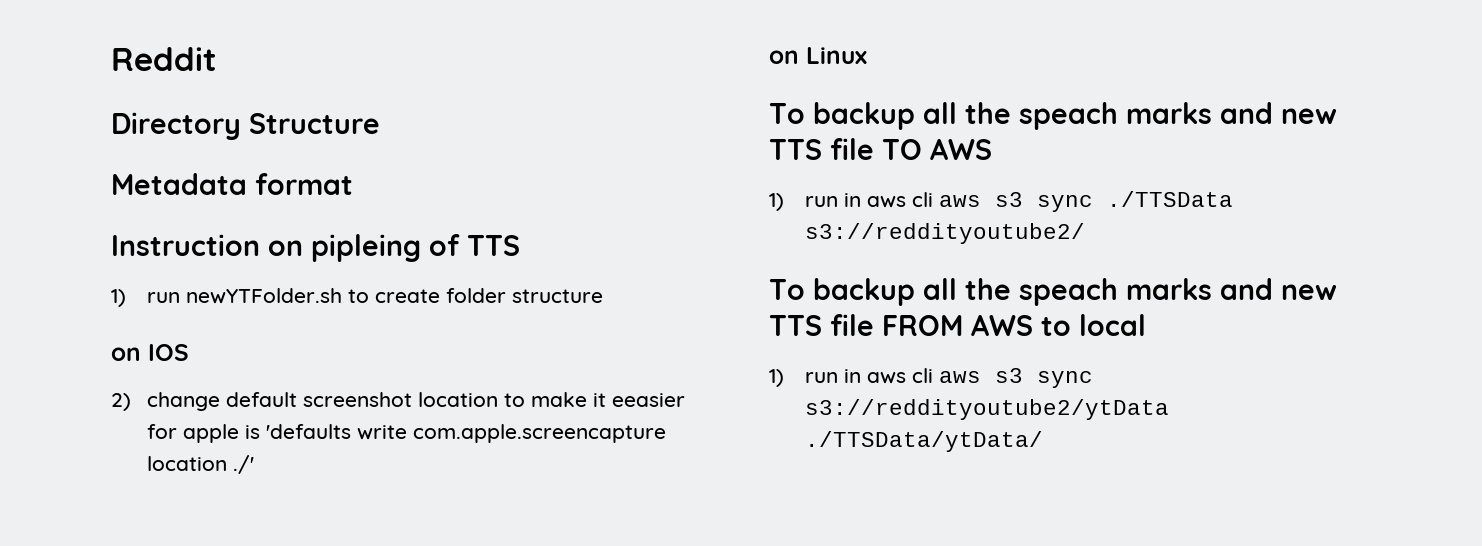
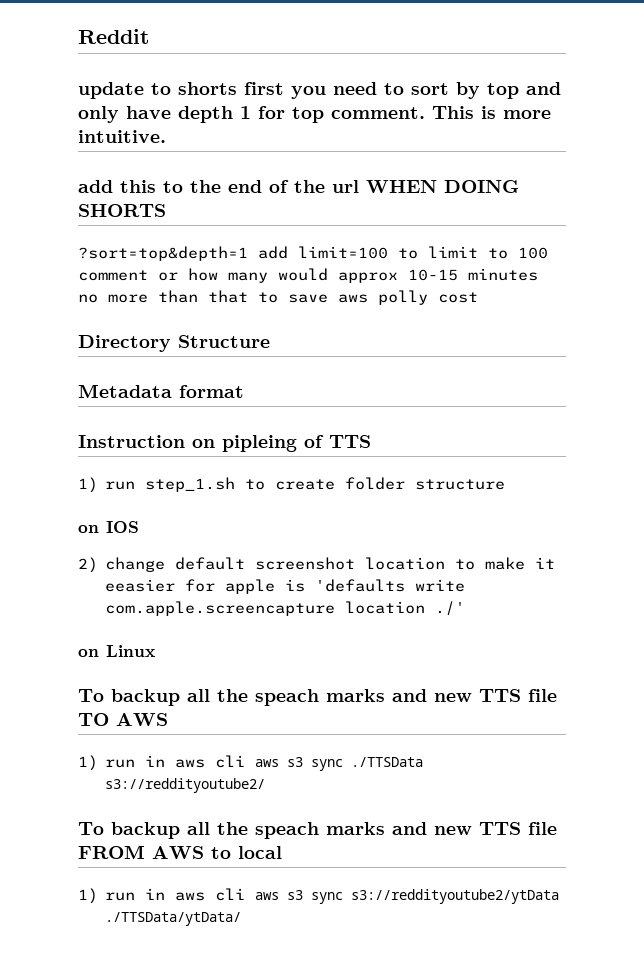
+ update to shorts first you need to sort by top and only have depth 1 for top comment. This is more intuitive.
+ add this to the end of the url WHEN DOING SHORTS
+ ?sort=top&depth=1 add limit=100 to limit to 100 comment or how many would approx 10-15 minutes no more than that to save aws polly cost
- 1) run newYTFolder.sh to create folder structure
+ 1) run step_1.sh to create folder structure

